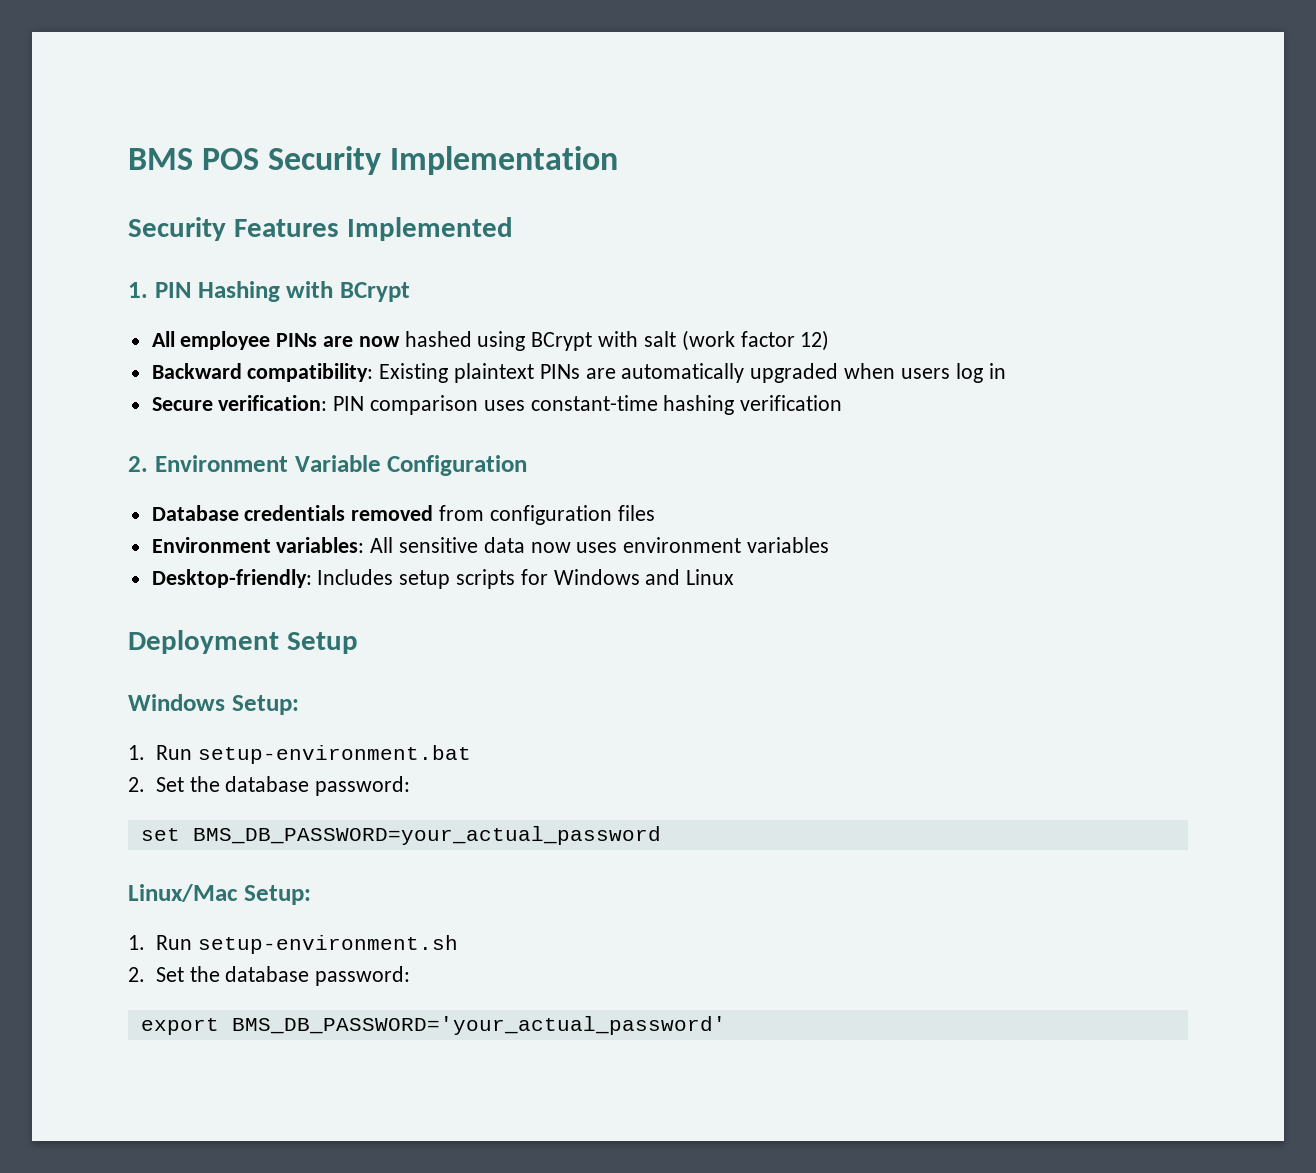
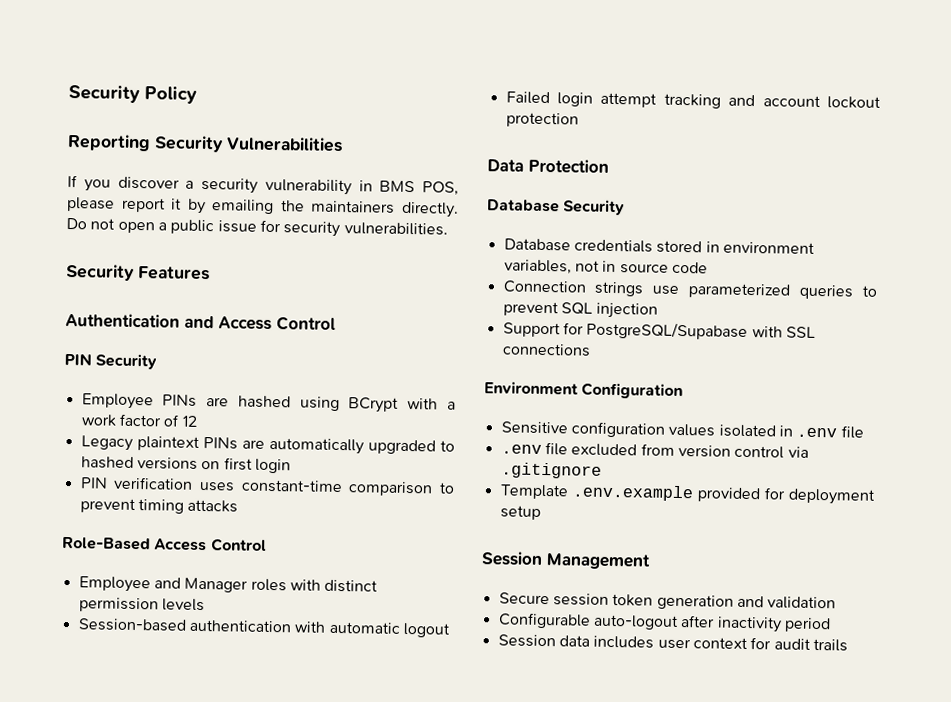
- BMS POS Security Implementation
- Security Features Implemented
- 1. PIN Hashing with BCrypt
- All employee PINs are now hashed using BCrypt with salt (work factor 12)
- Backward compatibility: Existing plaintext PINs are automatically upgraded when users log in
- Secure verification: PIN comparison uses constant-time hashing verification
- 2. Environment Variable Configuration
- Database credentials removed from configuration files
- Environment variables: All sensitive data now uses environment variables
- Desktop-friendly: Includes setup scripts for Windows and Linux
- Deployment Setup
- Windows Setup:
- 1. Run setup-environment.bat
- 2. Set the database password:
- set BMS_DB_PASSWORD=your_actual_password
- Linux/Mac Setup:
- 1. Run setup-environment.sh
- 2. Set the database password:
- export BMS_DB_PASSWORD='your_actual_password'
+ Security Policy
+ Reporting Security Vulnerabilities
+ If you discover a security vulnerability in BMS POS, please report it by emailing the maintainers directly. Do not open a public issue for security vulnerabilities.
+ Security Features
+ Authentication and Access Control
+ PIN Security
+ Employee PINs are hashed using BCrypt with a work factor of 12
+ Legacy plaintext PINs are automatically upgraded to hashed versions on first login
+ PIN verification uses constant-time comparison to prevent timing attacks
+ Role-Based Access Control
+ Employee and Manager roles with distinct permission levels
+ Session-based authentication with automatic logout
+ Failed login attempt tracking and account lockout protection
+ Data Protection
+ Database Security
+ Database credentials stored in environment variables, not in source code
+ Connection strings use parameterized queries to prevent SQL injection
+ Support for PostgreSQL/Supabase with SSL connections
+ Environment Configuration
+ Sensitive configuration values isolated in .env file
+ .env file excluded from version control via .gitignore
+ Template .env.example provided for deployment setup
+ Session Management
+ Secure session token generation and validation
+ Configurable auto-logout after inactivity period
+ Session data includes user context for audit trails

